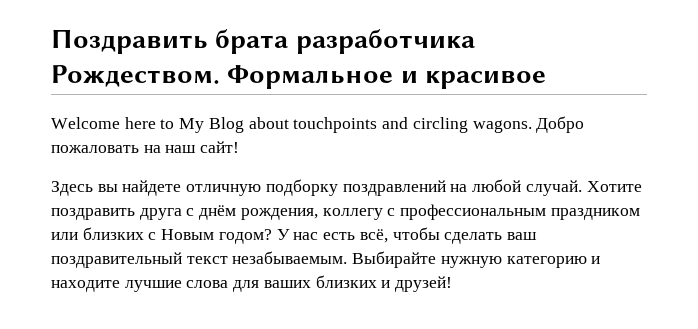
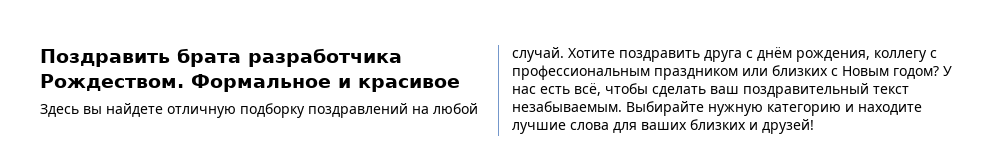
- Welcome here to My Blog about touchpoints and circling wagons. Добро пожаловать на наш сайт!

